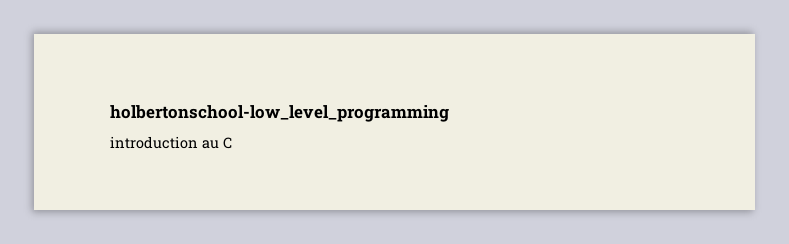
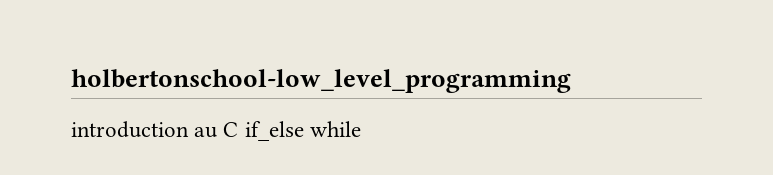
- introduction au C
+ introduction au C if_else while

